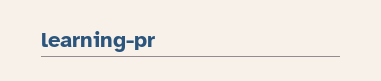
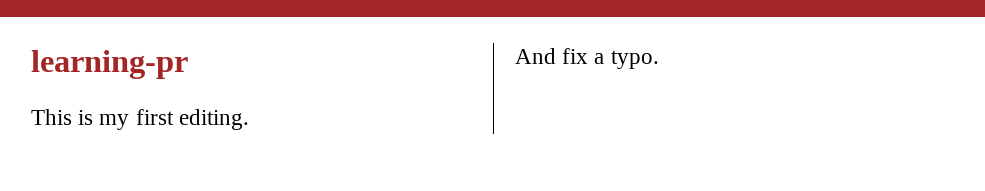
+ This is my first editing.
+ And fix a typo.

